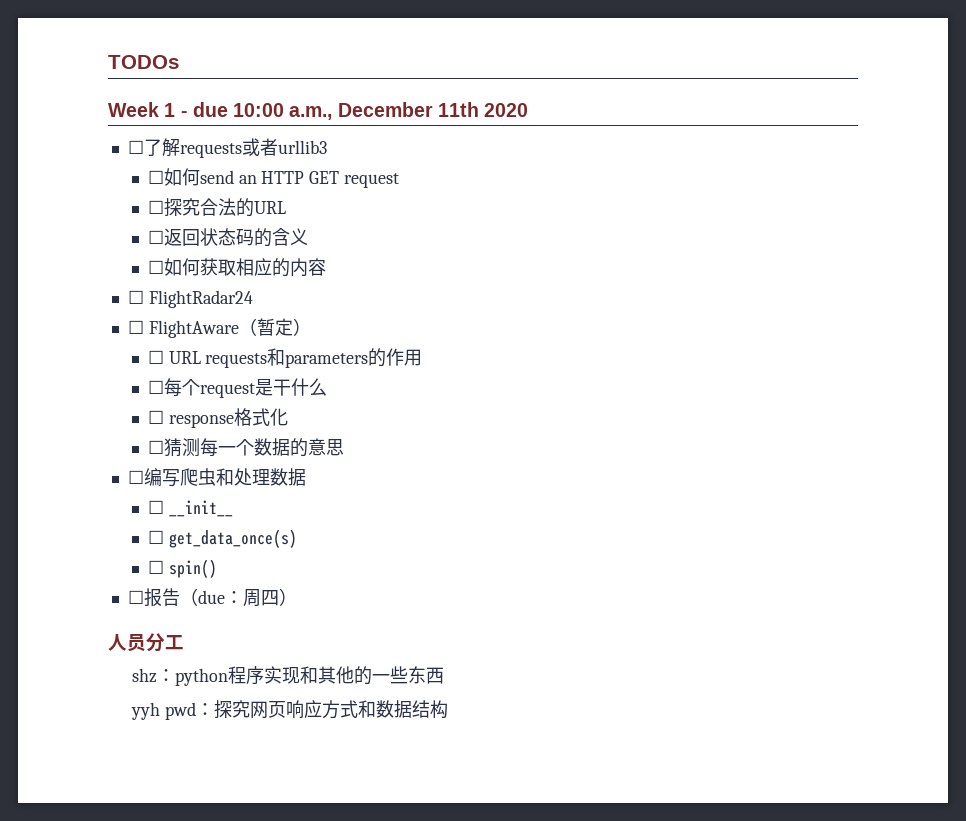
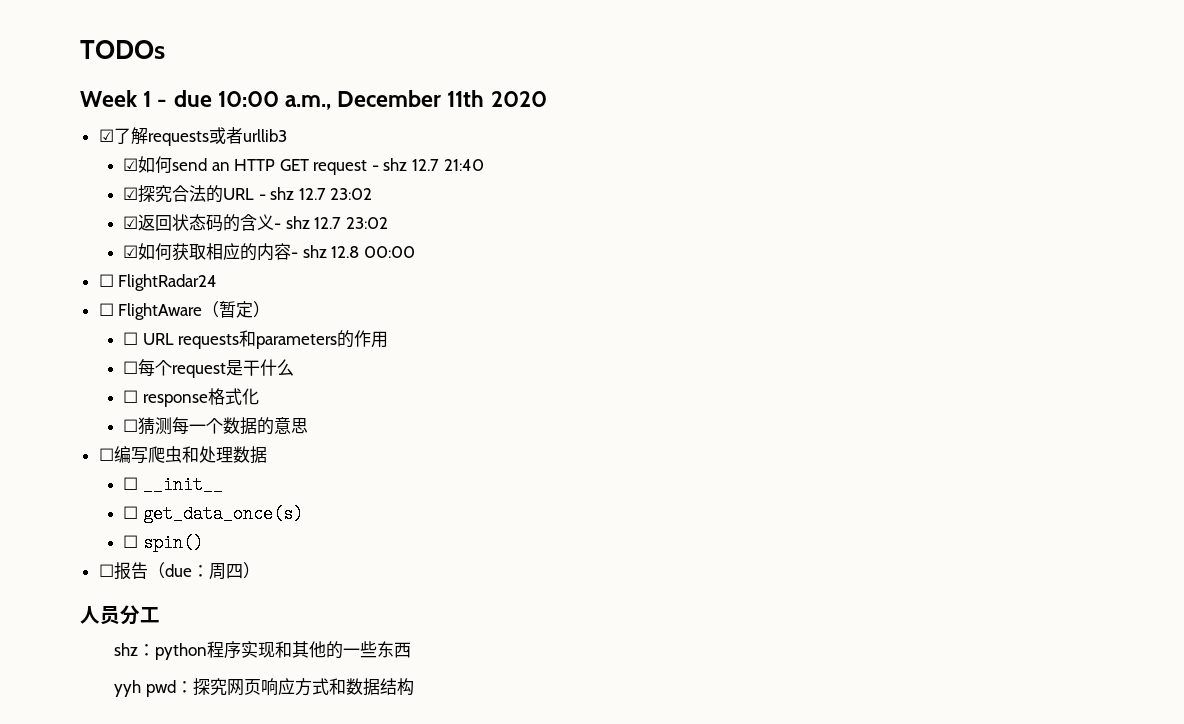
- ☐了解requests或者urllib3
+ ☑了解requests或者urllib3
- ☐如何send an HTTP GET request
- ☐探究合法的URL
- ☐返回状态码的含义
- ☐如何获取相应的内容
+ ☑如何send an HTTP GET request - shz 12.7 21:40
+ ☑探究合法的URL - shz 12.7 23:02
+ ☑返回状态码的含义- shz 12.7 23:02
+ ☑如何获取相应的内容- shz 12.8 00:00

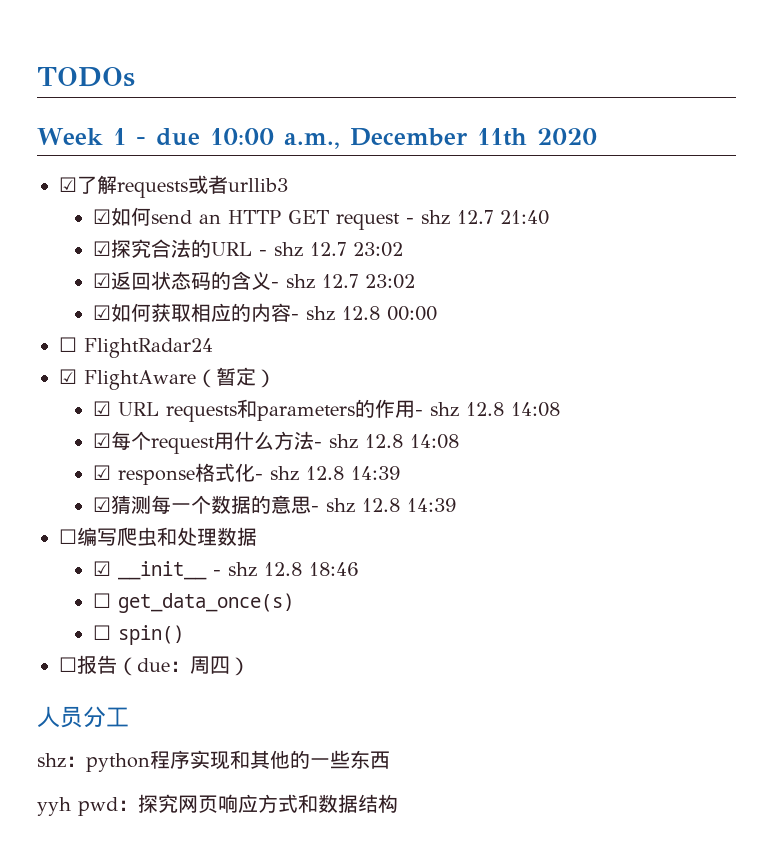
- ☐ FlightAware（暂定）
+ ☑ FlightAware（暂定）
- ☐ URL requests和parameters的作用
- ☐每个request是干什么
- ☐ response格式化
- ☐猜测每一个数据的意思
+ ☑ URL requests和parameters的作用- shz 12.8 14:08
+ ☑每个request用什么方法- shz 12.8 14:08
+ ☑ response格式化- shz 12.8 14:39
+ ☑猜测每一个数据的意思- shz 12.8 14:39
- ☐ __init__
+ ☑ __init__ - shz 12.8 18:46

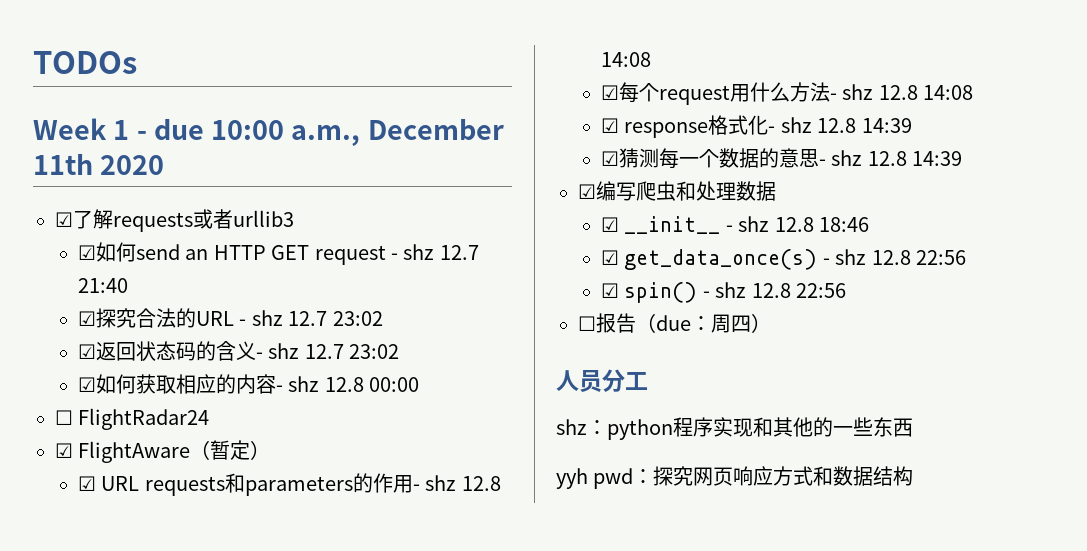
- ☐编写爬虫和处理数据
+ ☑编写爬虫和处理数据
- ☐ get_data_once(s)
- ☐ spin()
+ ☑ get_data_once(s) - shz 12.8 22:56
+ ☑ spin() - shz 12.8 22:56

